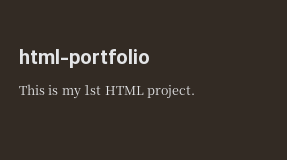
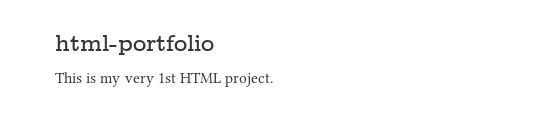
- This is my 1st HTML project.
+ This is my very 1st HTML project.

